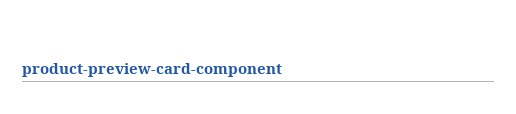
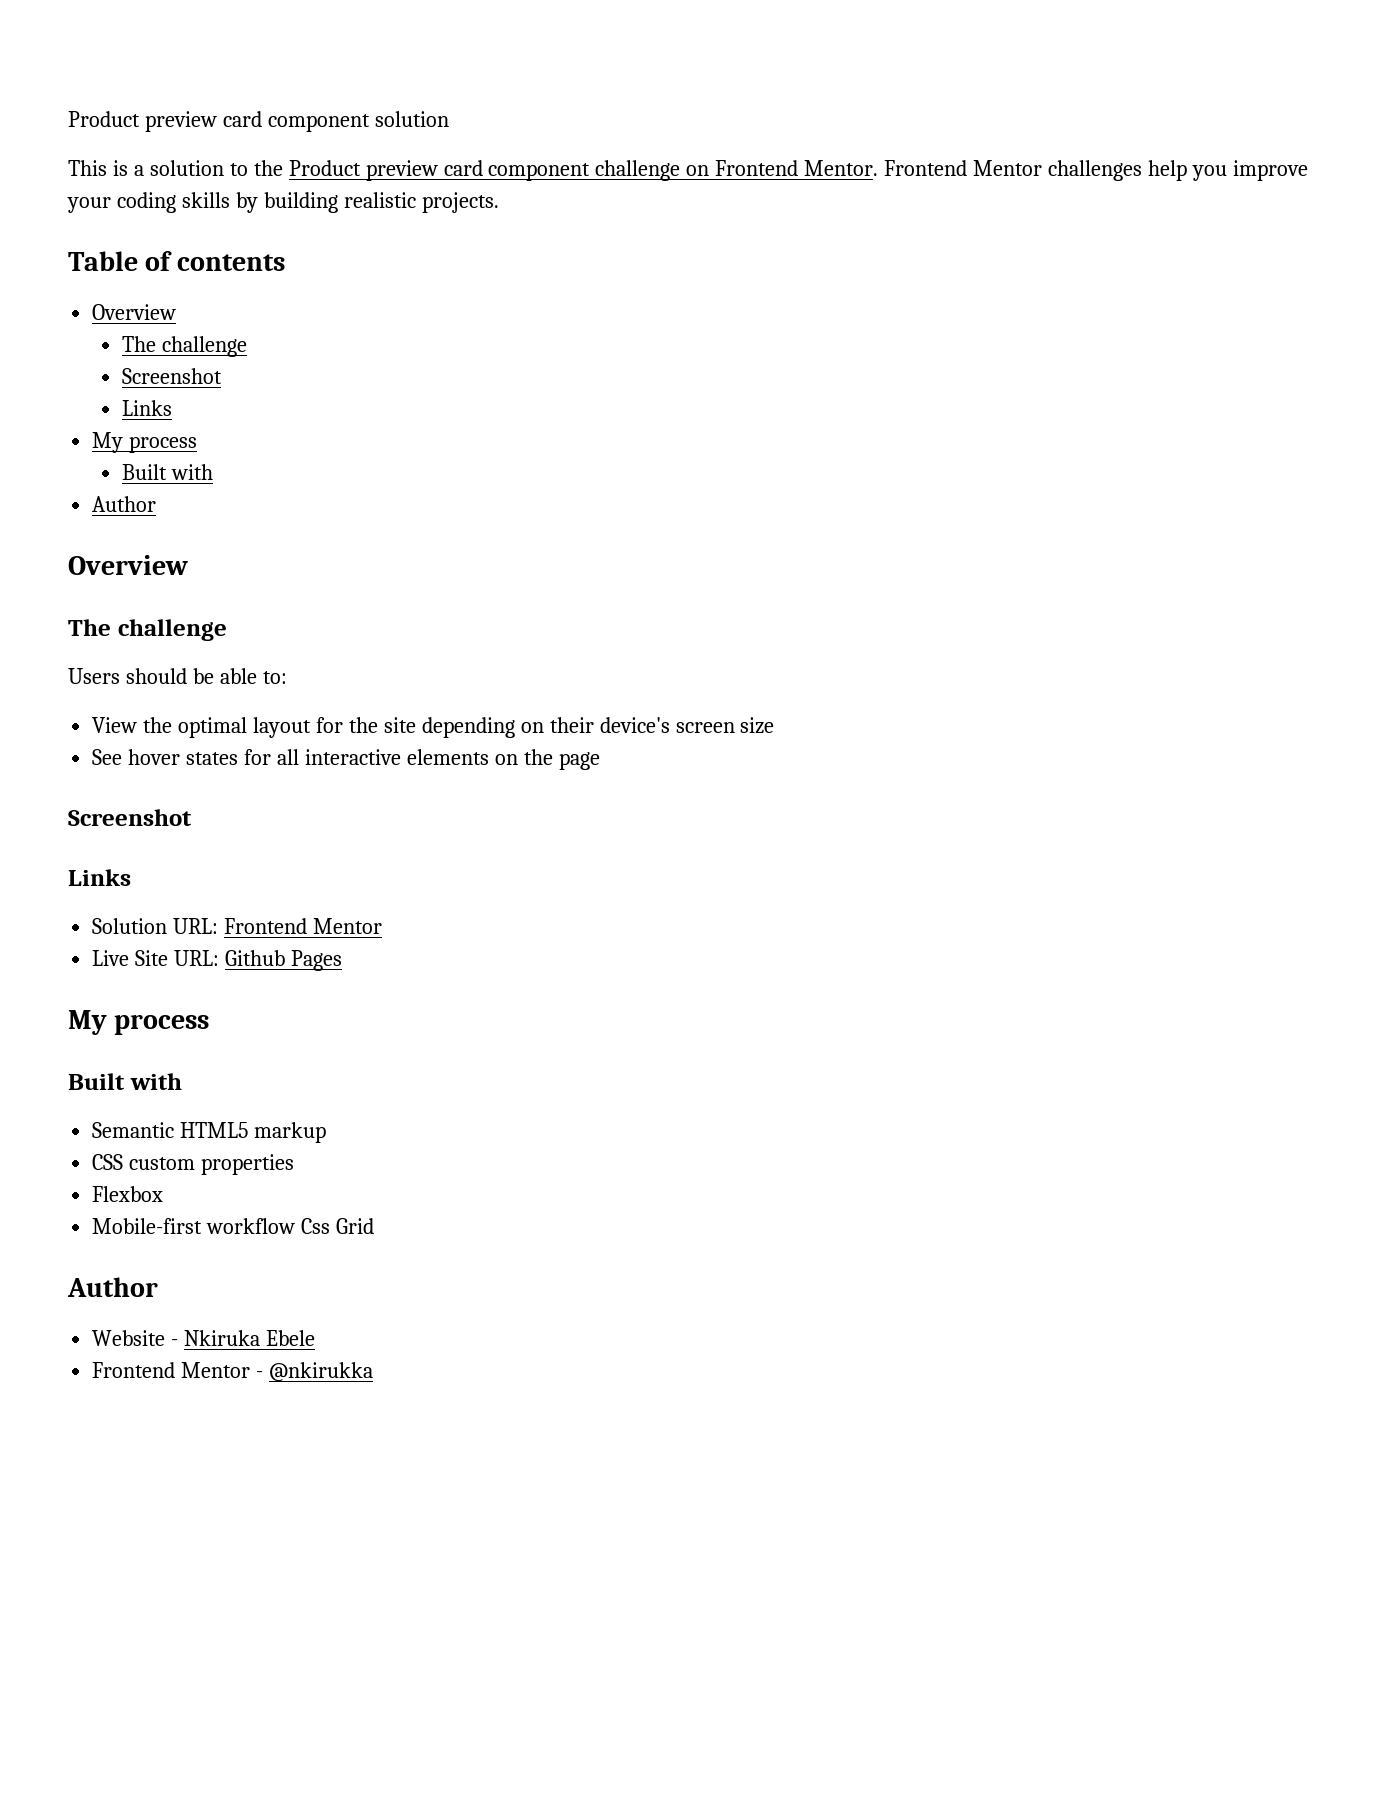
- product-preview-card-component
+ Product preview card component solution
+ This is a solution to the Product preview card component challenge on Frontend Mentor. Frontend Mentor challenges help you improve your coding skills by building realistic projects.
+ Table of contents
+ Overview
+ The challenge
+ Screenshot
+ Links
+ My process
+ Built with
+ Author
+ Overview
+ The challenge
+ Users should be able to:
+ View the optimal layout for the site depending on their device's screen size
+ See hover states for all interactive elements on the page
+ Screenshot
+ Links
+ Solution URL: Frontend Mentor
+ Live Site URL: Github Pages
+ My process
+ Built with
+ Semantic HTML5 markup
+ CSS custom properties
+ Flexbox
+ Mobile-first workflow Css Grid
+ Author
+ Website - Nkiruka Ebele
+ Frontend Mentor - @nkirukka

